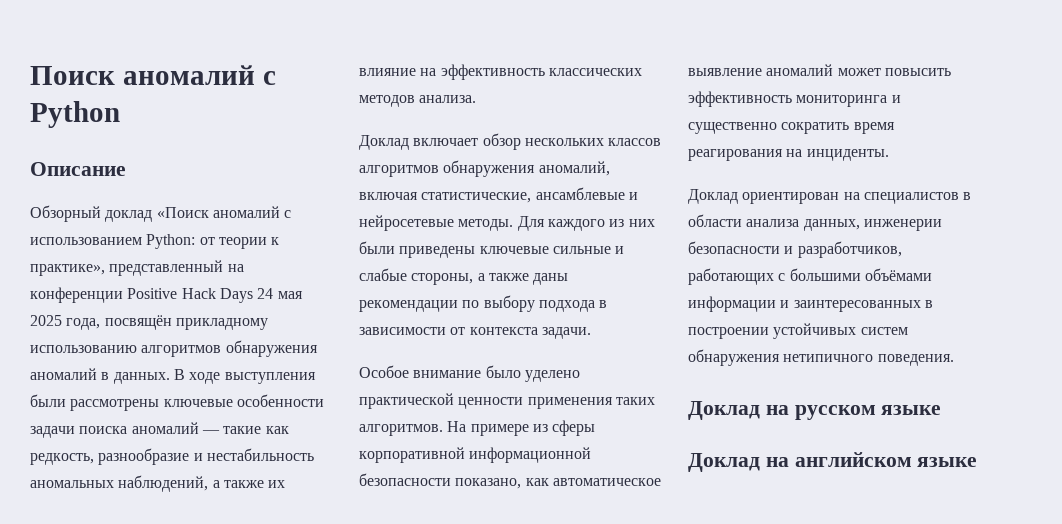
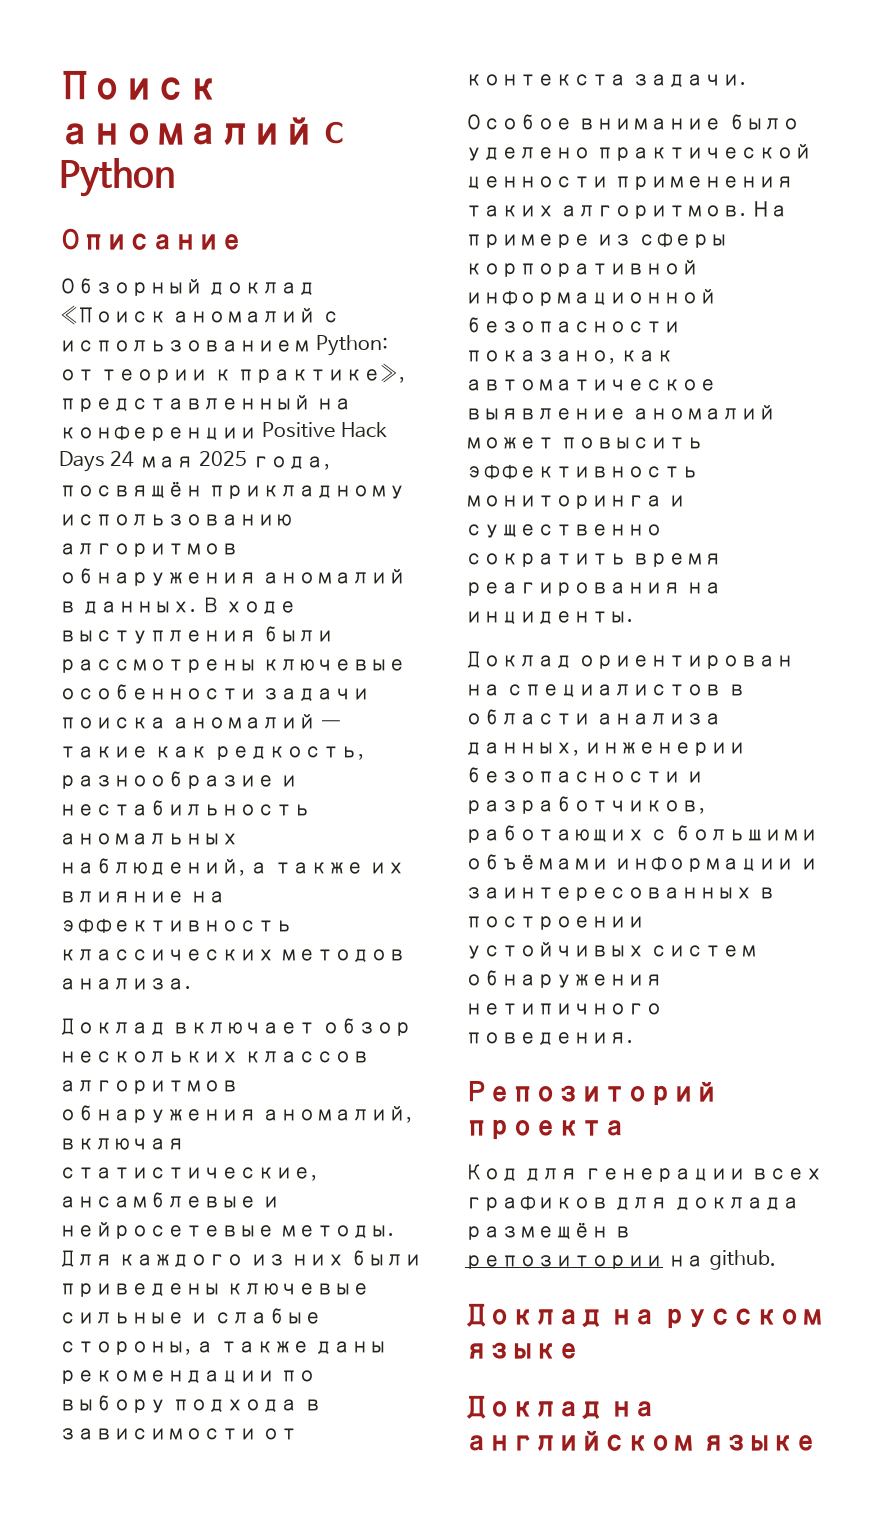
+ Репозиторий проекта
+ Код для генерации всех графиков для доклада размещён в репозитории на github.

